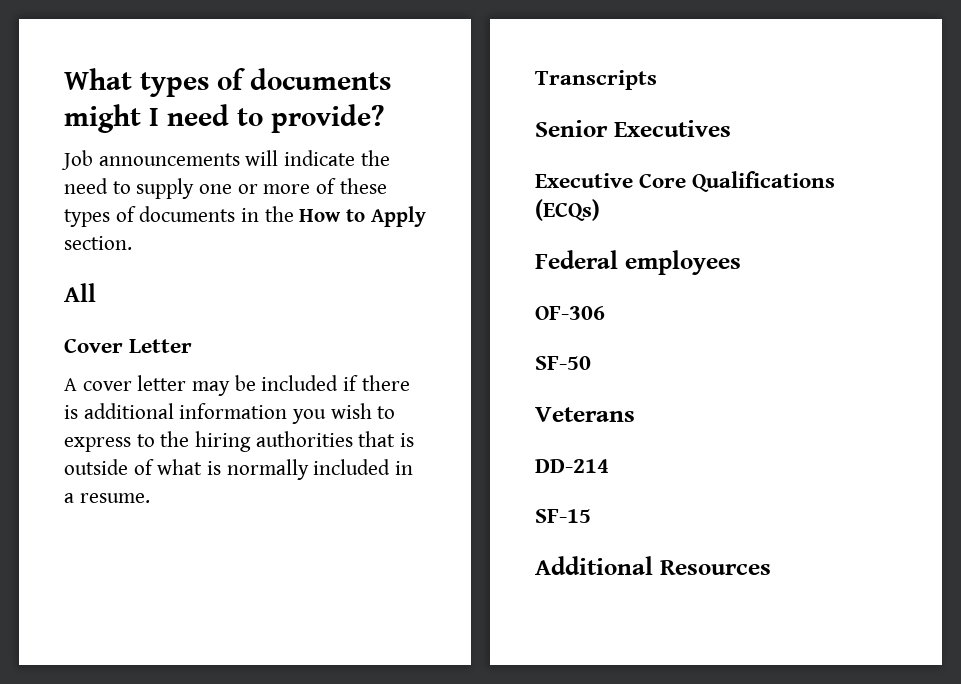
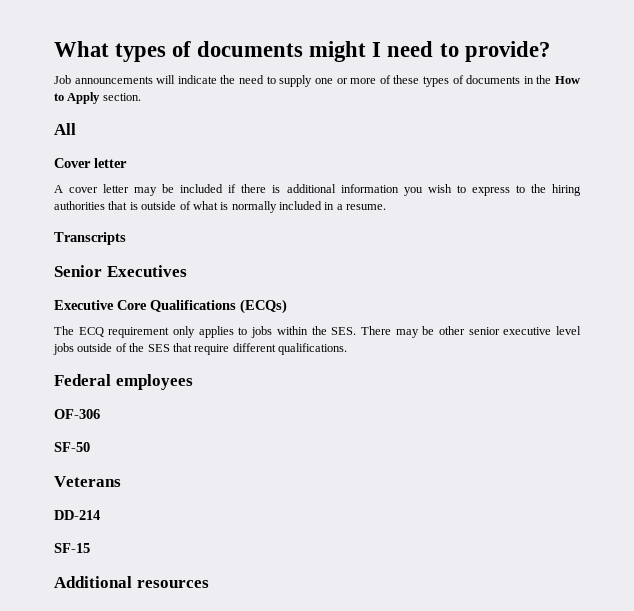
- Cover Letter
+ Cover letter
+ The ECQ requirement only applies to jobs within the SES. There may be other senior executive level jobs outside of the SES that require different qualifications.
- Additional Resources
+ Additional resources

